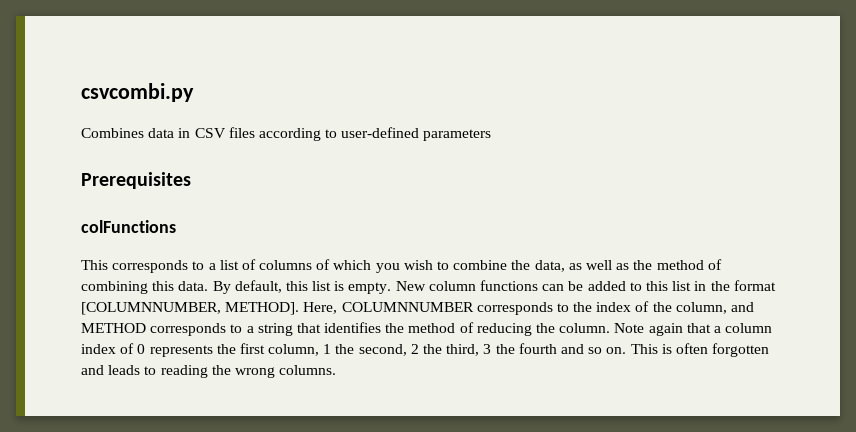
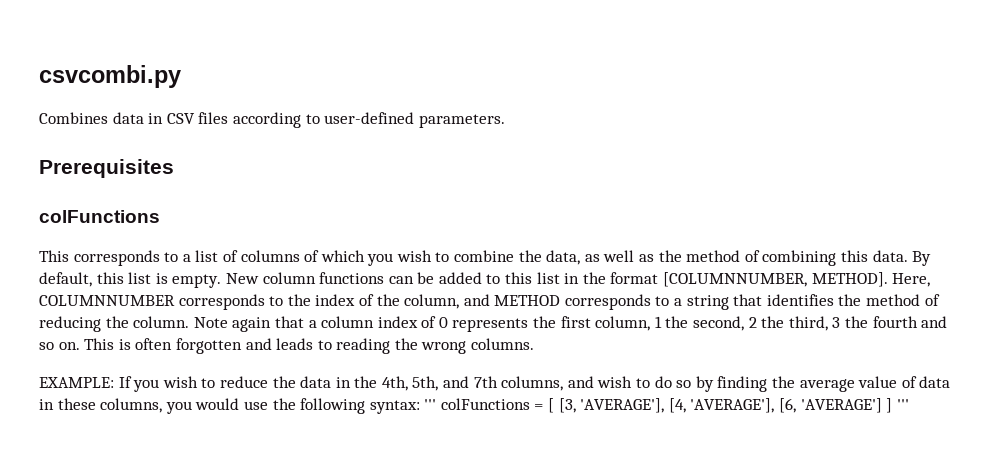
- Combines data in CSV files according to user-defined parameters
+ Combines data in CSV files according to user-defined parameters.
+ EXAMPLE: If you wish to reduce the data in the 4th, 5th, and 7th columns, and wish to do so by finding the average value of data in these columns, you would use the following syntax: ''' colFunctions = [ [3, 'AVERAGE'], [4, 'AVERAGE'], [6, 'AVERAGE'] ] '''

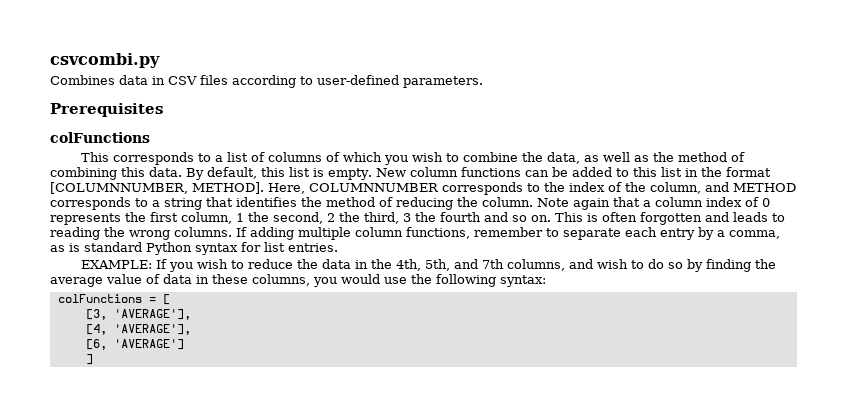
+ If adding multiple column functions, remember to separate each entry by a comma, as is standard Python syntax for list entries.
- EXAMPLE: If you wish to reduce the data in the 4th, 5th, and 7th columns, and wish to do so by finding the average value of data in these columns, you would use the following syntax: ''' colFunctions = [ [3, 'AVERAGE'], [4, 'AVERAGE'], [6, 'AVERAGE'] ] '''
+ EXAMPLE: If you wish to reduce the data in the 4th, 5th, and 7th columns, and wish to do so by finding the average value of data in these columns, you would use the following syntax:
+ colFunctions = [
+ [3, 'AVERAGE'],
+ [4, 'AVERAGE'],
+ [6, 'AVERAGE']
+ ]

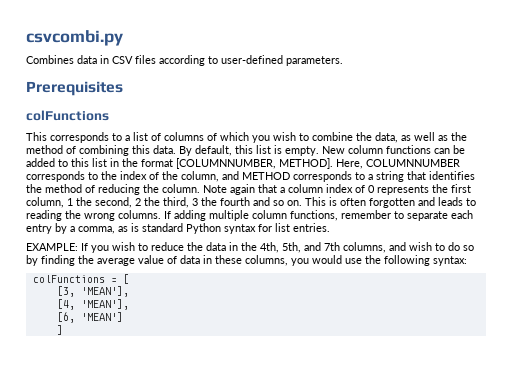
- [3, 'AVERAGE'],
+ [3, 'MEAN'],
- [4, 'AVERAGE'],
+ [4, 'MEAN'],
- [6, 'AVERAGE']
+ [6, 'MEAN']

